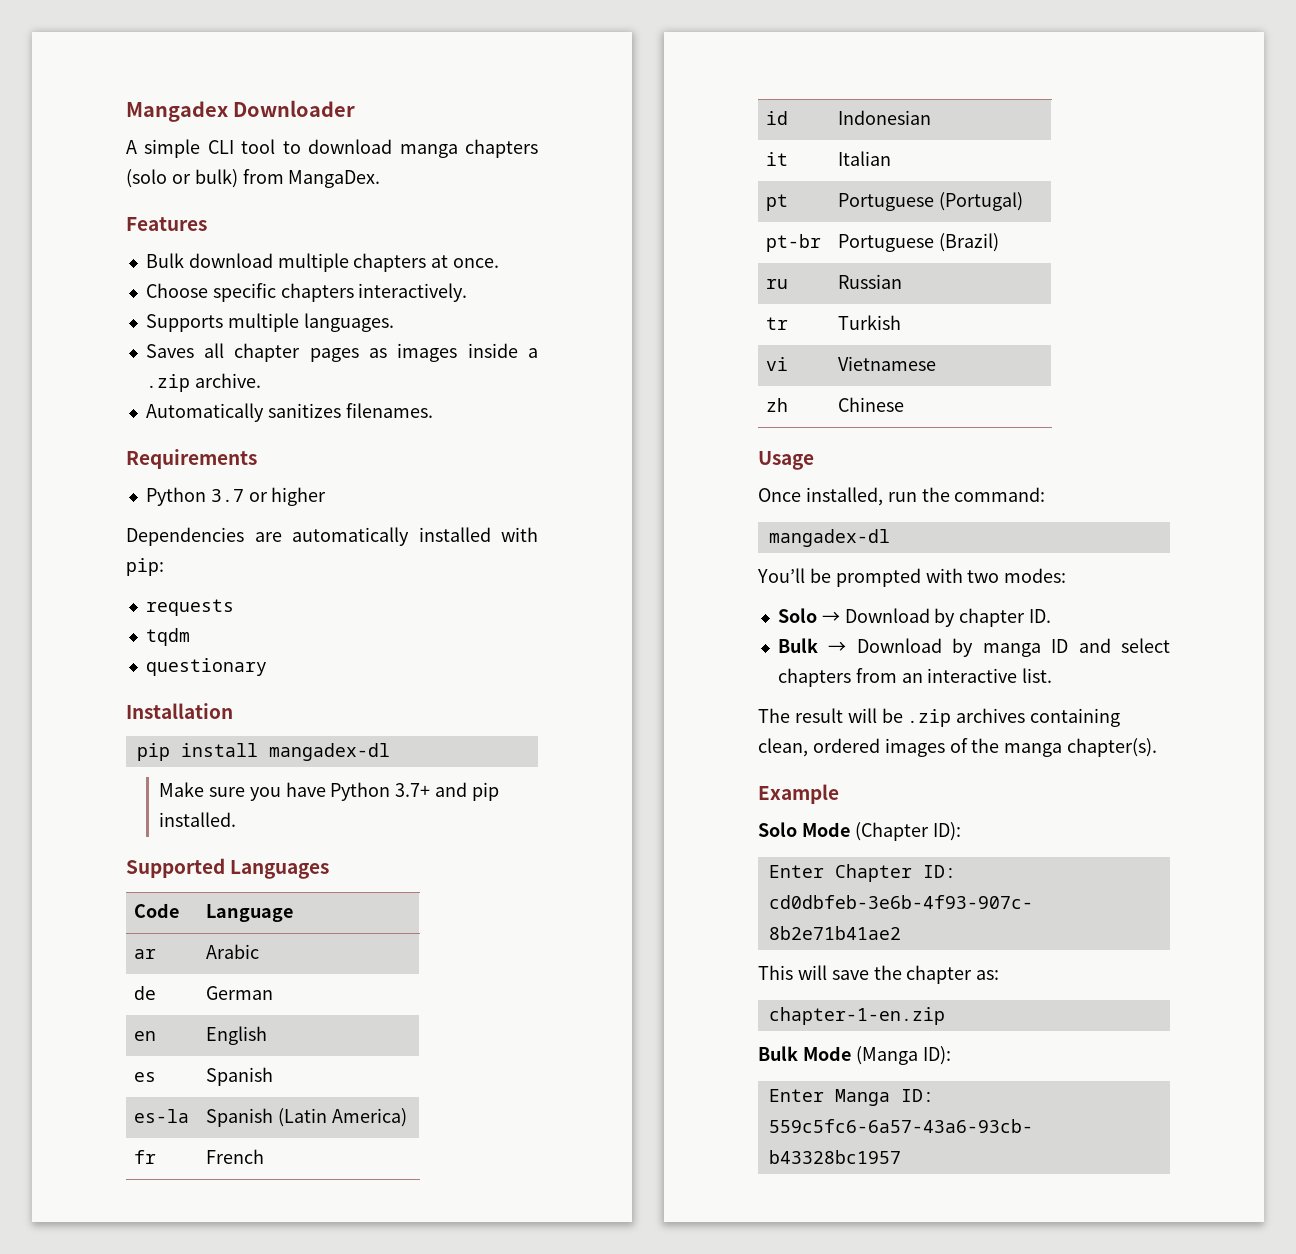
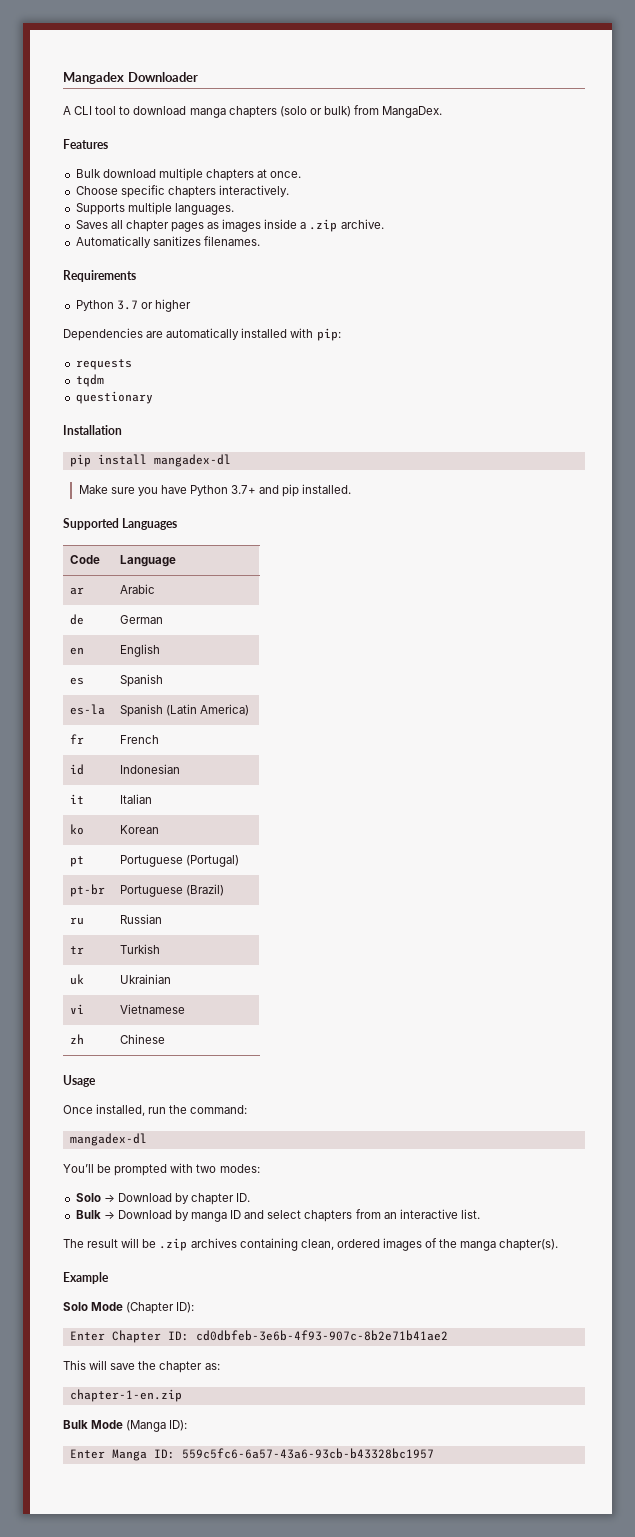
- A simple CLI tool to download manga chapters (solo or bulk) from MangaDex.
+ A CLI tool to download manga chapters (solo or bulk) from MangaDex.
+ ko | Korean
+ uk | Ukrainian

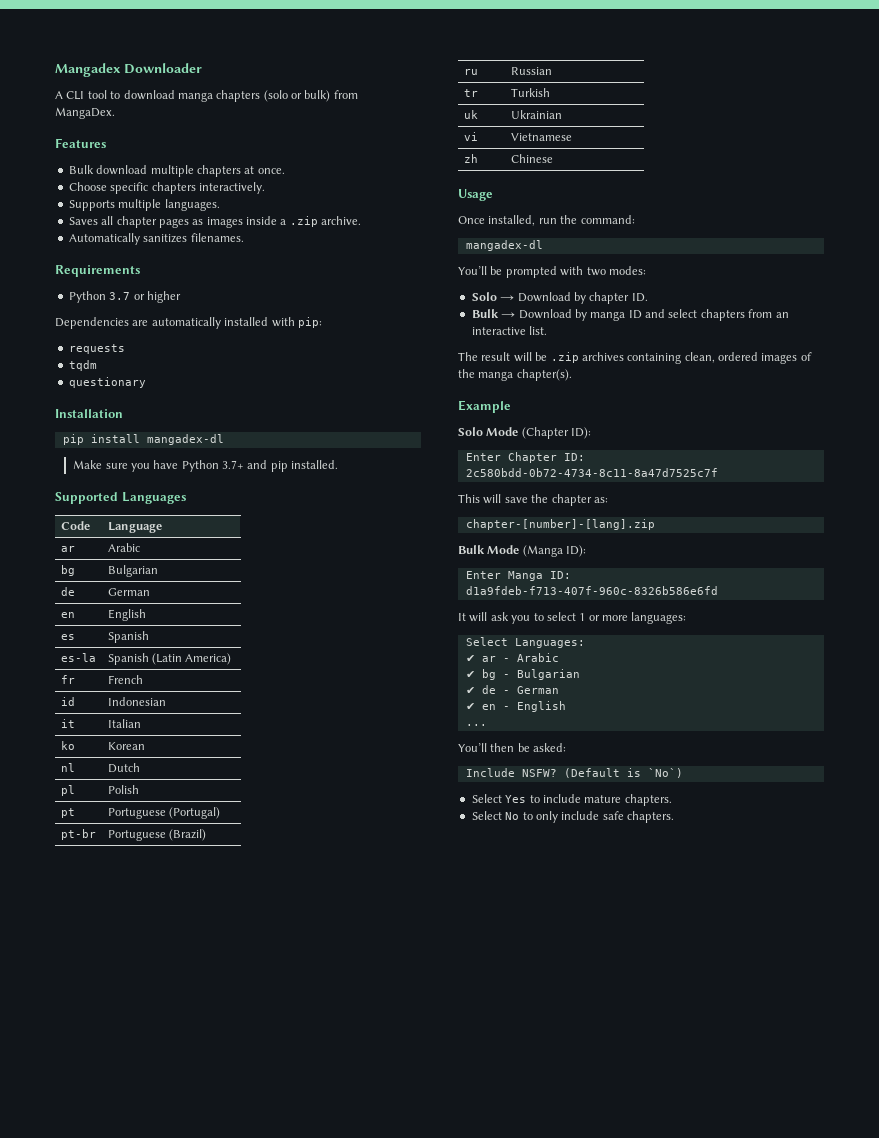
+ bg | Bulgarian
+ nl | Dutch
+ pl | Polish
- Enter Chapter ID: cd0dbfeb-3e6b-4f93-907c-8b2e71b41ae2
+ Enter Chapter ID: 2c580bdd-0b72-4734-8c11-8a47d7525c7f
- chapter-1-en.zip
+ chapter-[number]-[lang].zip
- Enter Manga ID: 559c5fc6-6a57-43a6-93cb-b43328bc1957
+ Enter Manga ID: d1a9fdeb-f713-407f-960c-8326b586e6fd
+ It will ask you to select 1 or more languages:
+ Select Languages:
+ ✔ ar - Arabic
+ ✔ bg - Bulgarian
+ ✔ de - German
+ ✔ en - English
+ ...
+ You’ll then be asked:
+ Include NSFW? (Default is `No`)
+ Select Yes to include mature chapters.
+ Select No to only include safe chapters.

